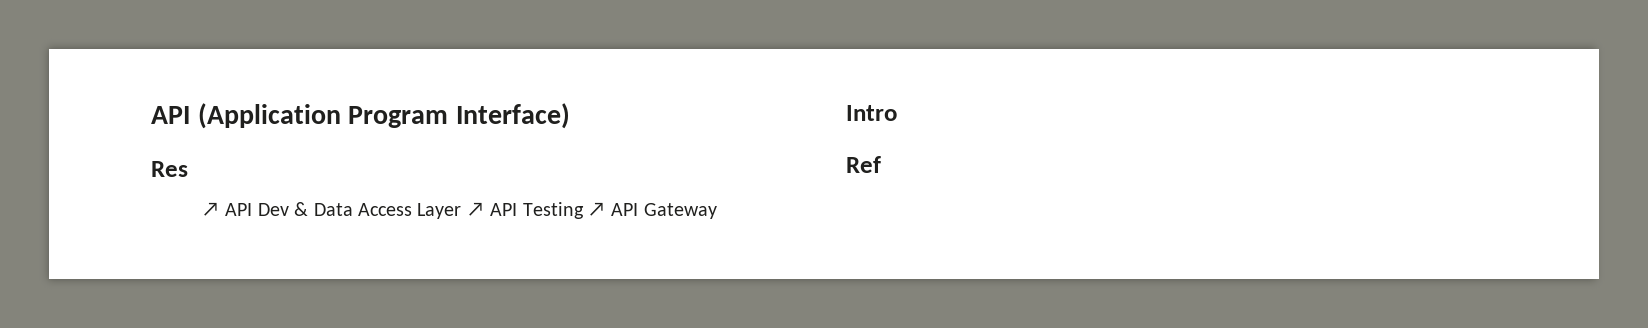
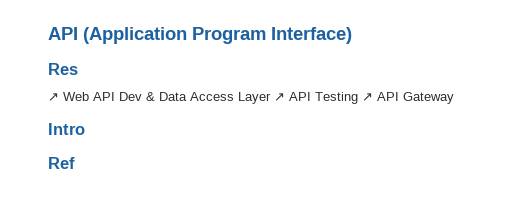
- ↗ API Dev & Data Access Layer ↗ API Testing ↗ API Gateway
+ ↗ Web API Dev & Data Access Layer ↗ API Testing ↗ API Gateway

